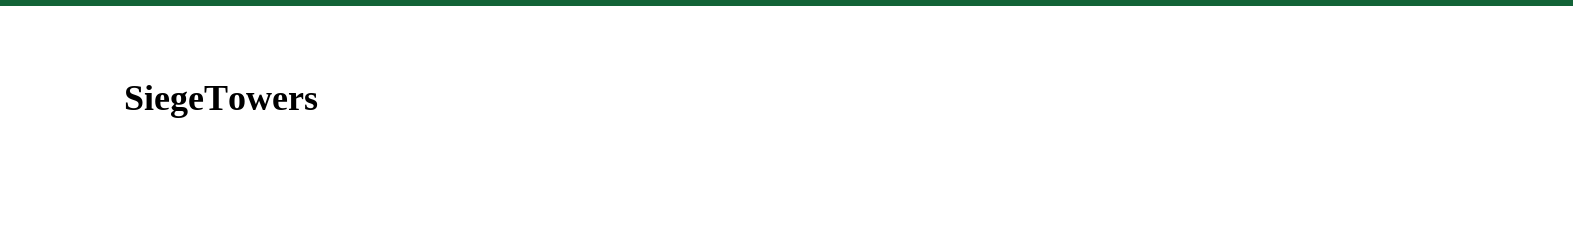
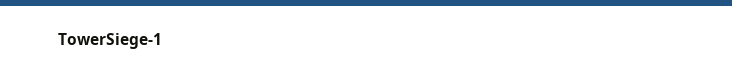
- SiegeTowers
+ TowerSiege-1

